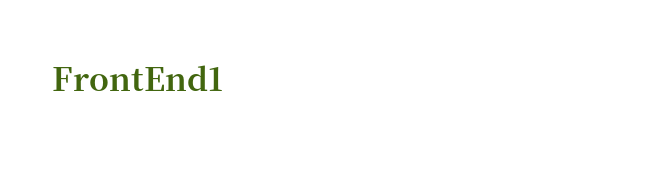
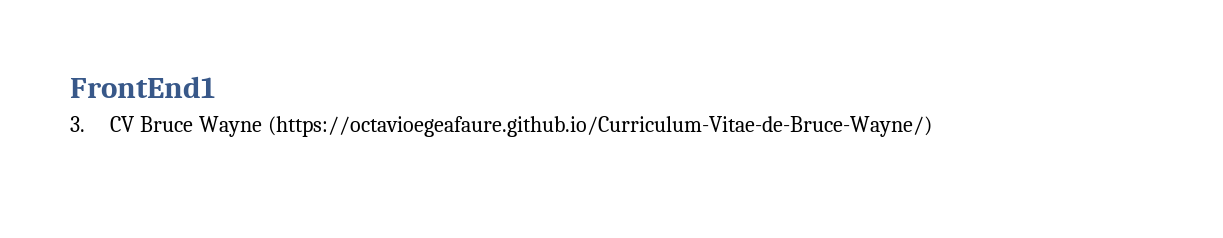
+ 3. CV Bruce Wayne (https://octavioegeafaure.github.io/Curriculum-Vitae-de-Bruce-Wayne/)

